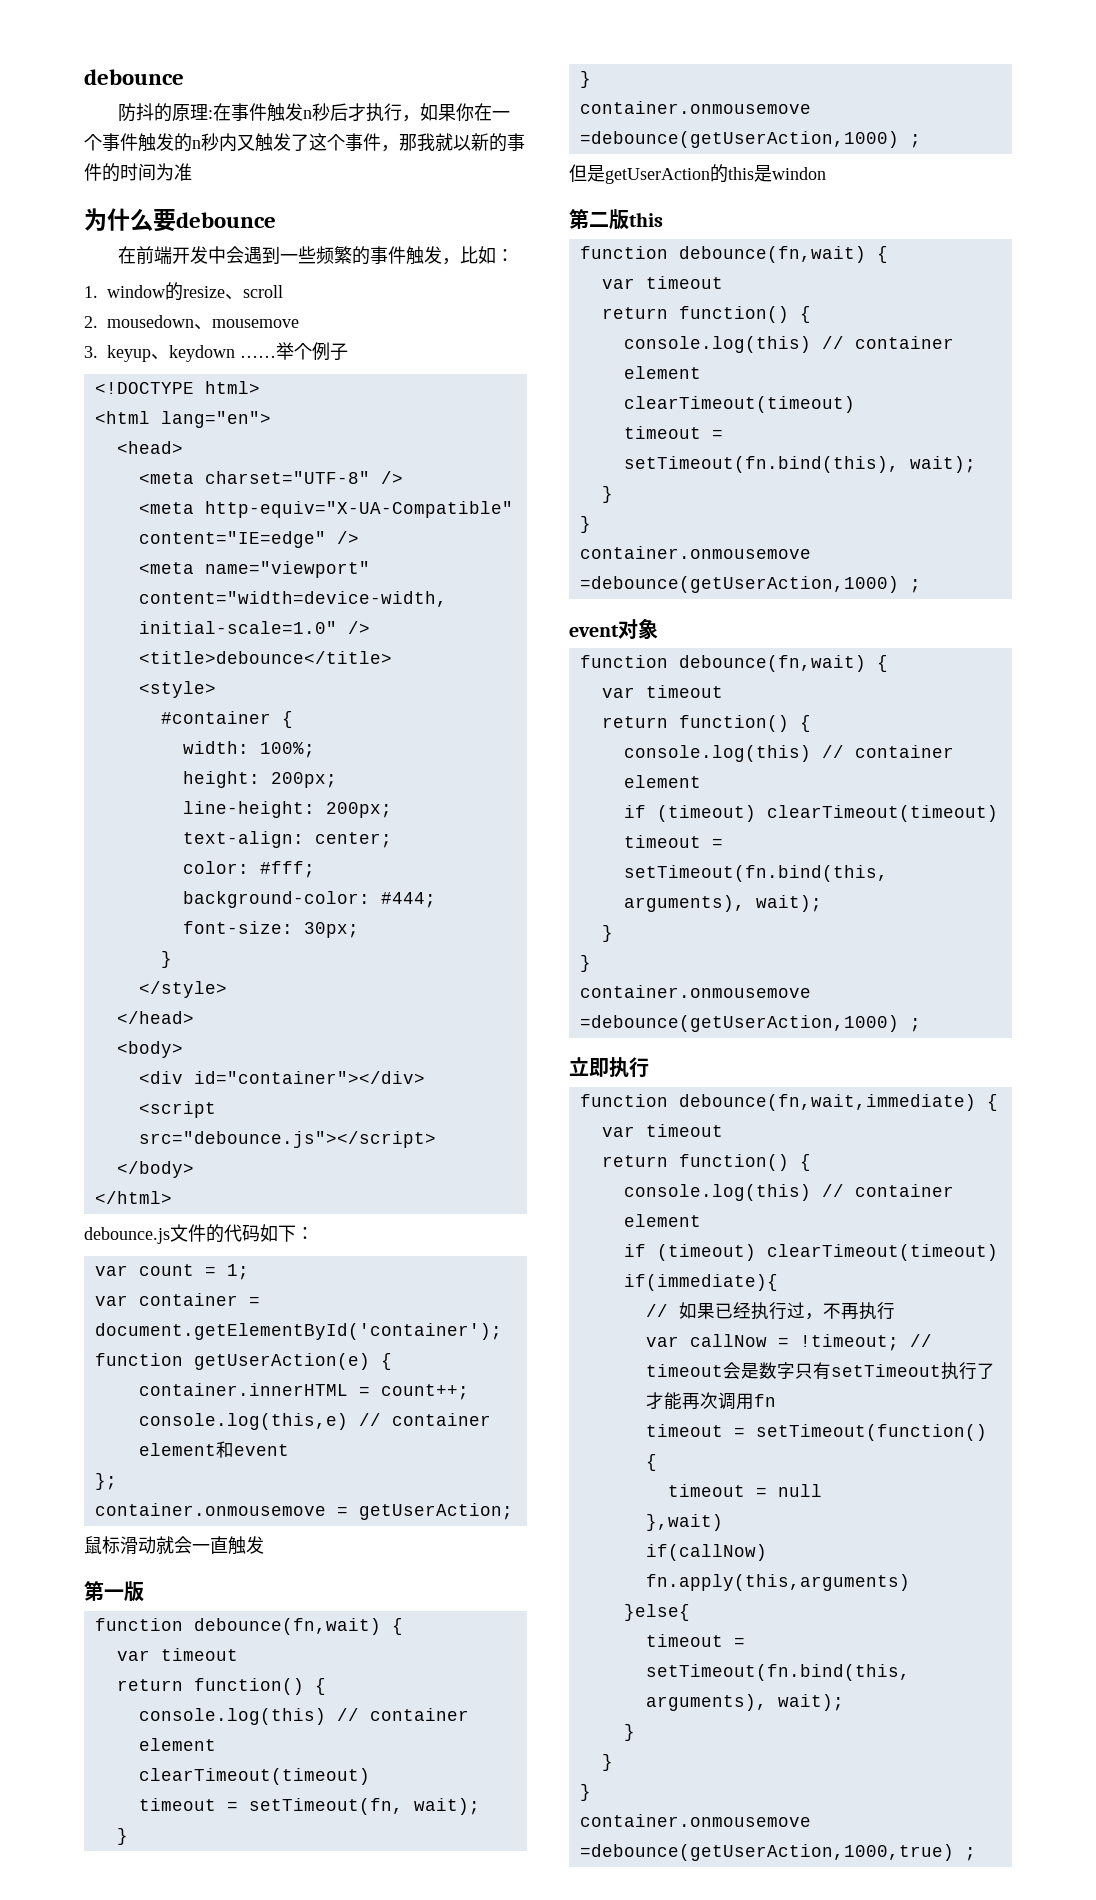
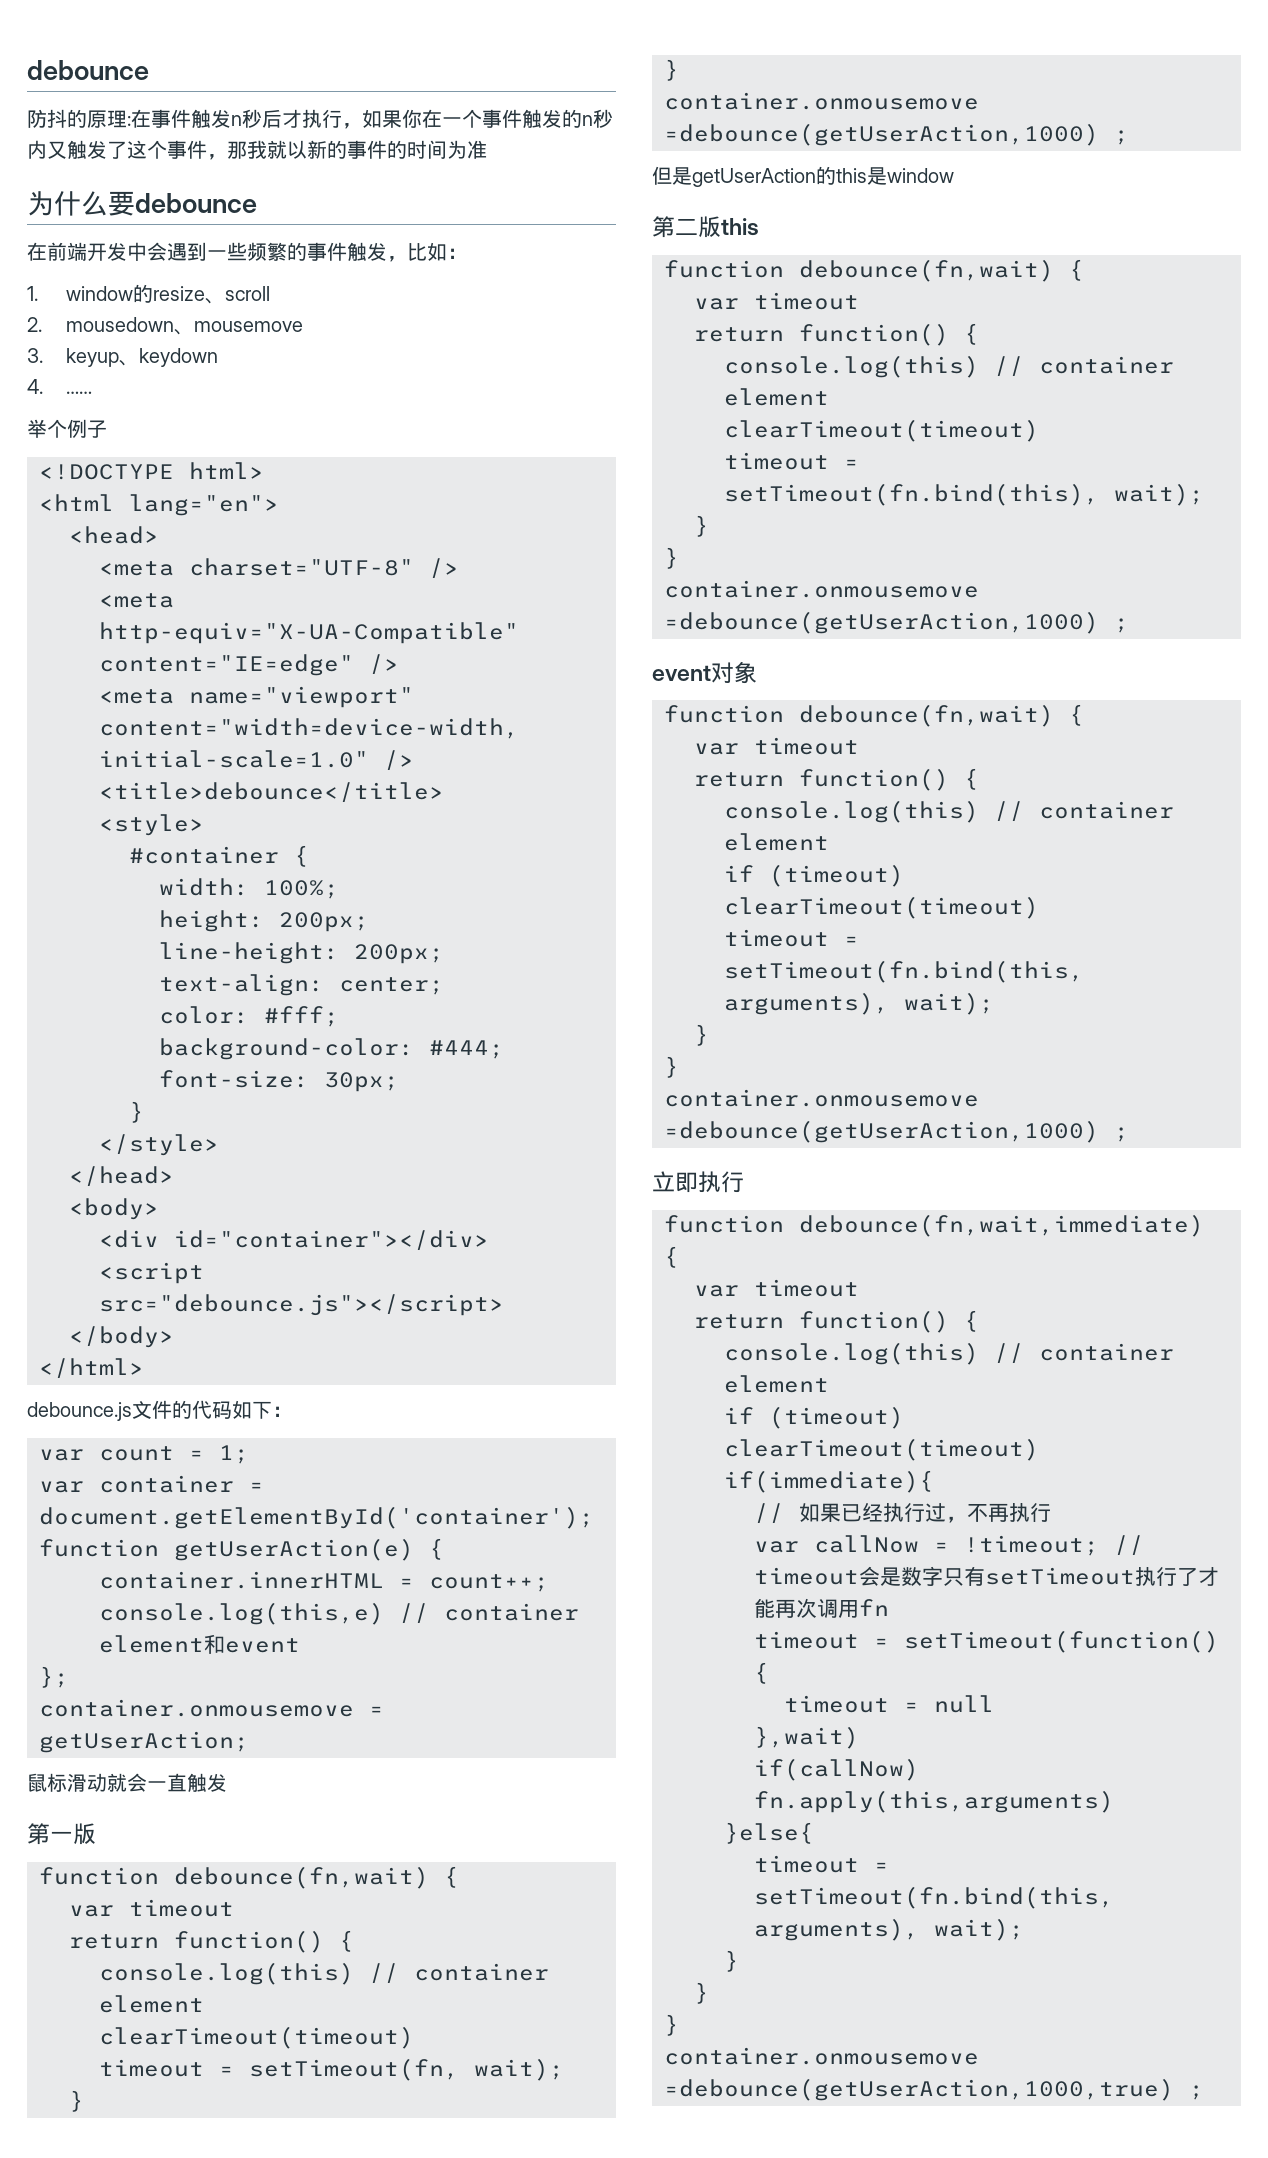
- 3. keyup、keydown ……举个例子
+ 3. keyup、keydown
+ 4. ……
+ 举个例子
- 但是getUserAction的this是windon
+ 但是getUserAction的this是window

